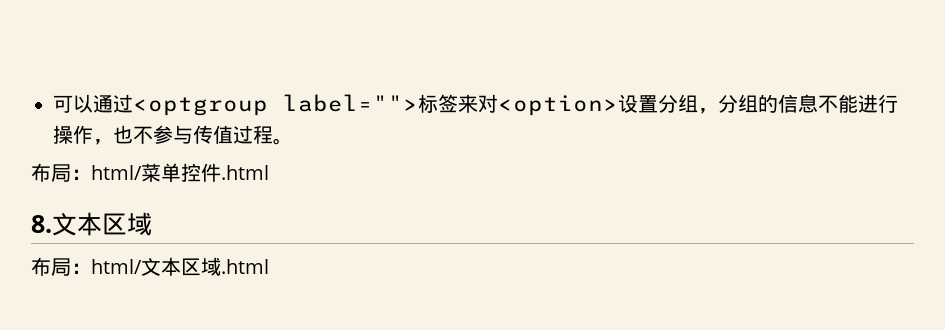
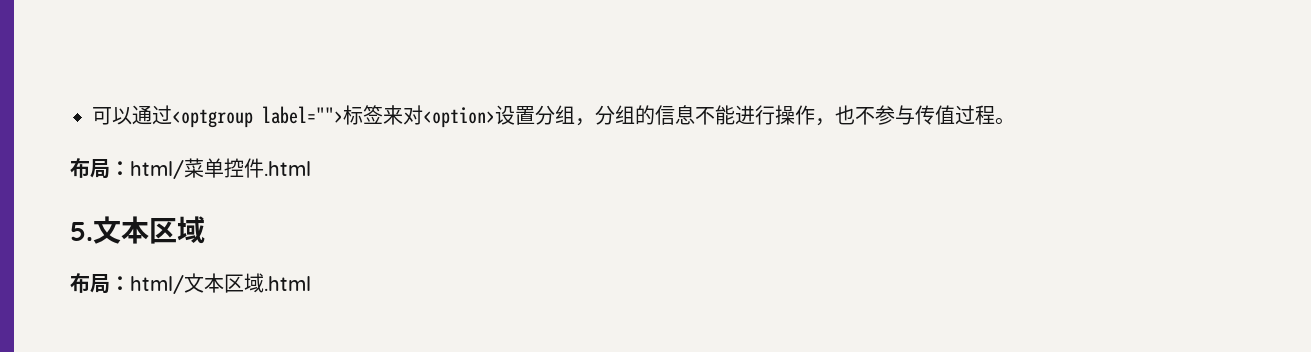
- 8.文本区域
+ 5.文本区域

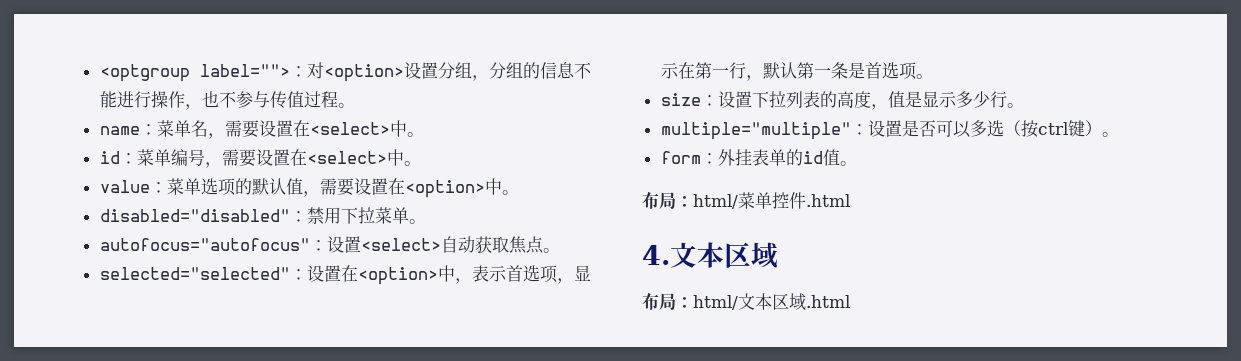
- 可以通过<optgroup label="">标签来对<option>设置分组，分组的信息不能进行操作，也不参与传值过程。
+ <optgroup label="">：对<option>设置分组，分组的信息不能进行操作，也不参与传值过程。
+ name：菜单名，需要设置在<select>中。
+ id：菜单编号，需要设置在<select>中。
+ value：菜单选项的默认值，需要设置在<option>中。
+ disabled="disabled"：禁用下拉菜单。
+ autofocus="autofocus"：设置<select>自动获取焦点。
+ selected="selected"：设置在<option>中，表示首选项，显示在第一行，默认第一条是首选项。
+ size：设置下拉列表的高度，值是显示多少行。
+ multiple="multiple"：设置是否可以多选（按ctrl键）。
+ form：外挂表单的id值。
- 5.文本区域
+ 4.文本区域

